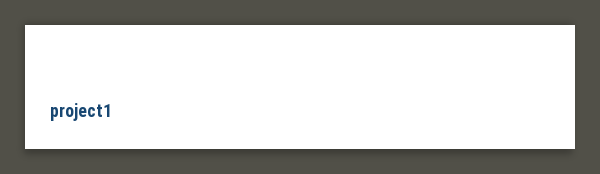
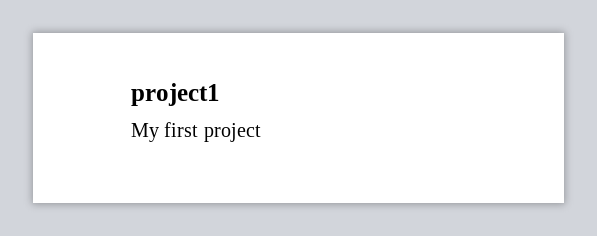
+ My first project

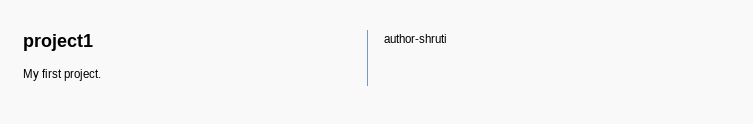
- My first project
+ My first project.
+ author-shruti

